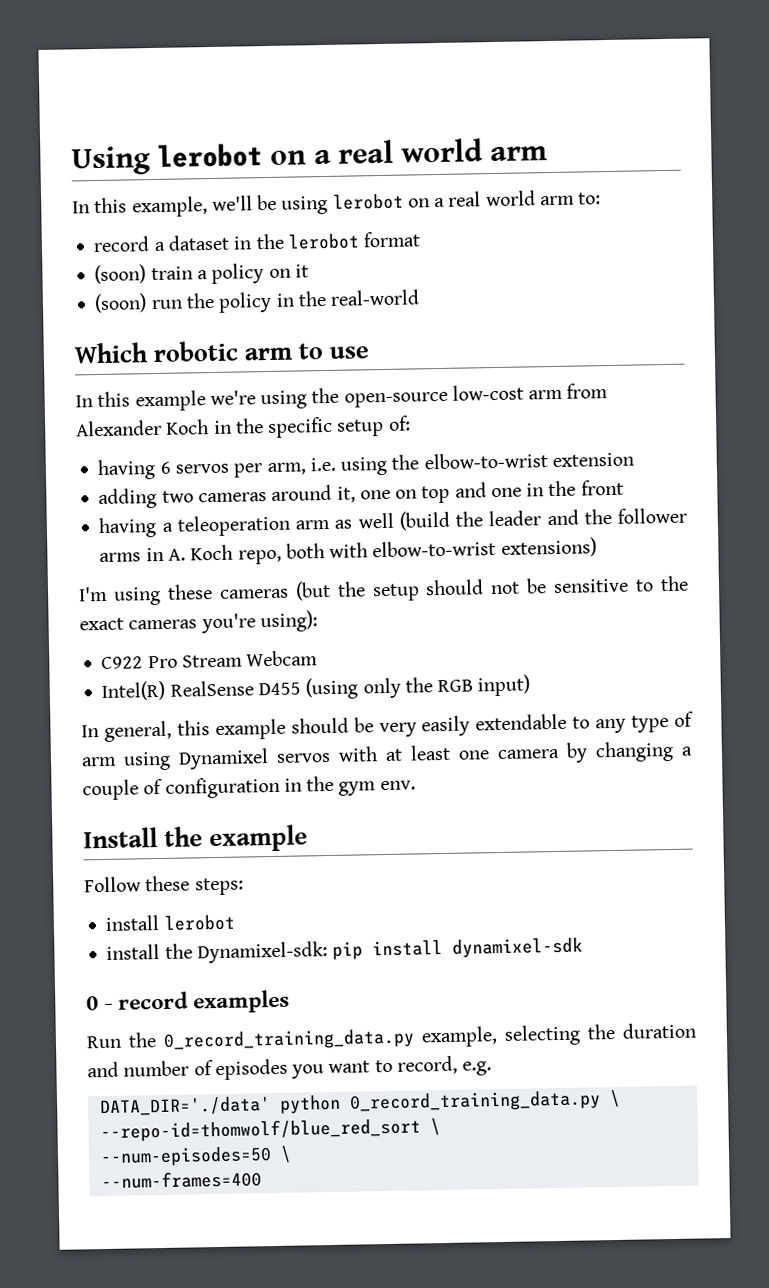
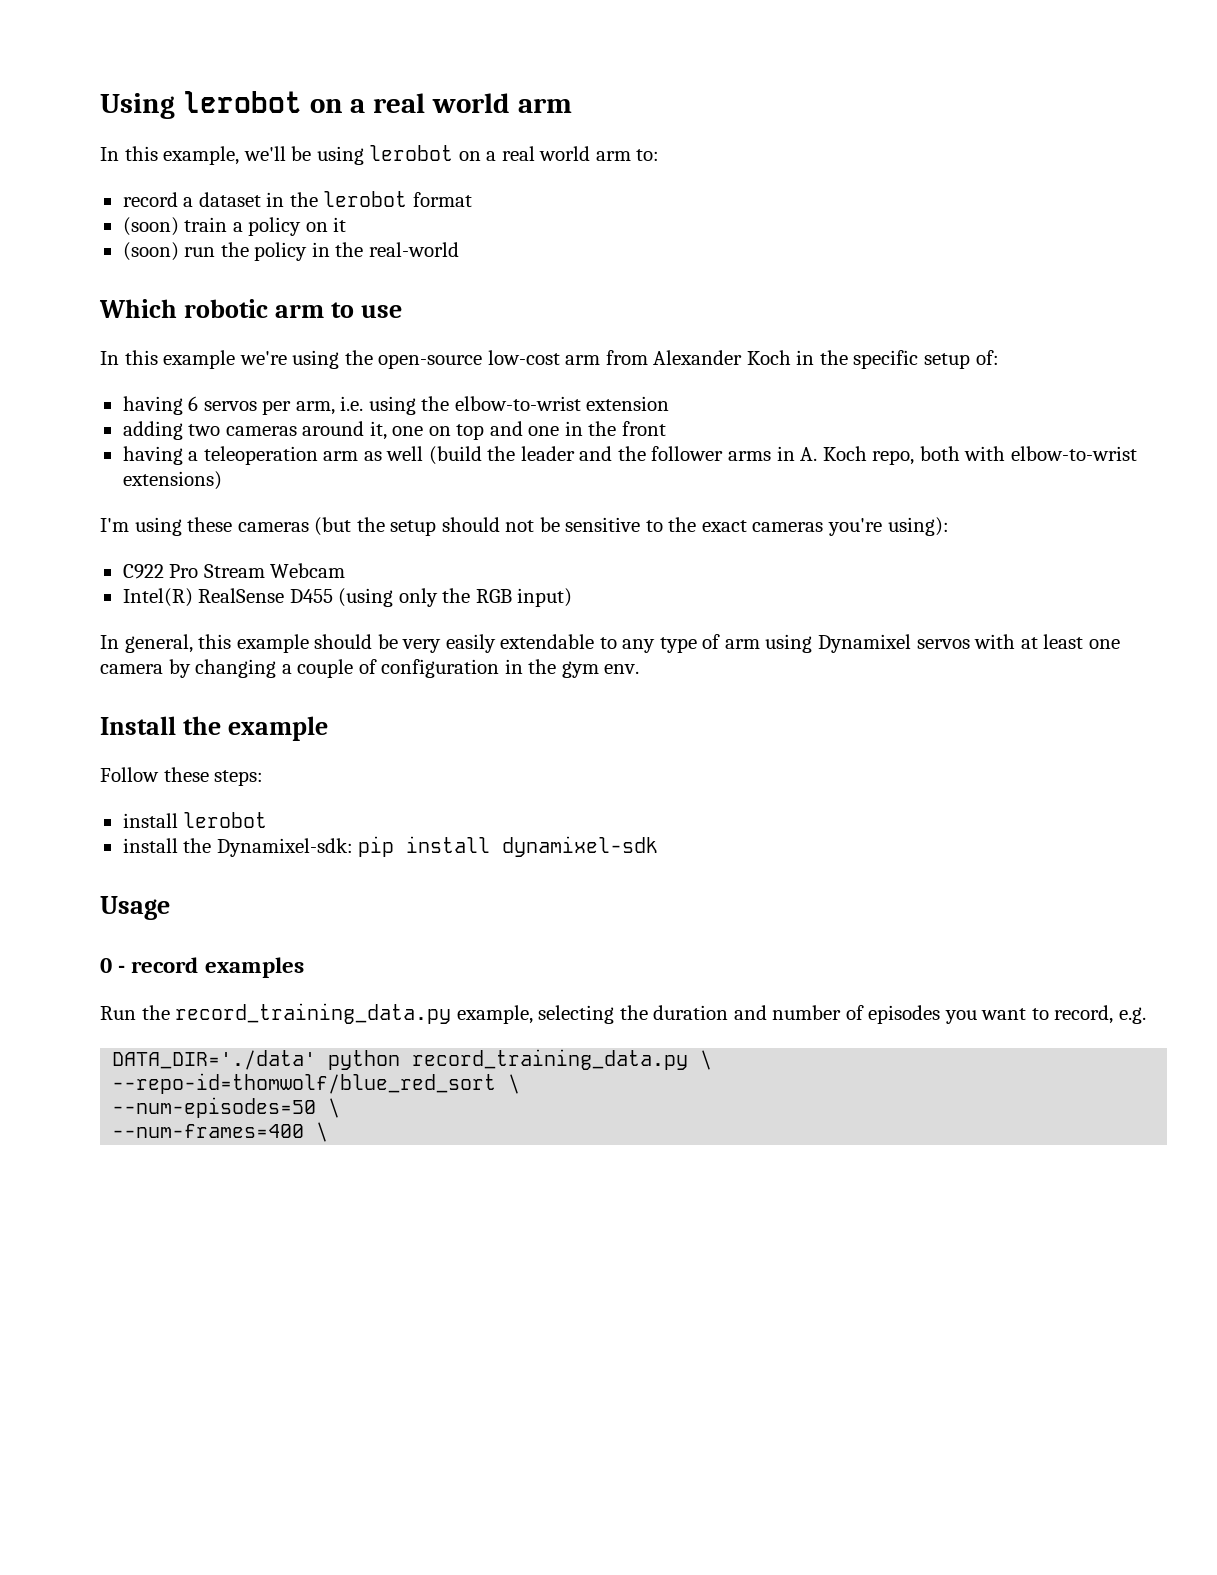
+ Usage
- Run the 0_record_training_data.py example, selecting the duration and number of episodes you want to record, e.g.
+ Run the record_training_data.py example, selecting the duration and number of episodes you want to record, e.g.
- DATA_DIR='./data' python 0_record_training_data.py \
+ DATA_DIR='./data' python record_training_data.py \
- --num-frames=400
+ --num-frames=400 \

